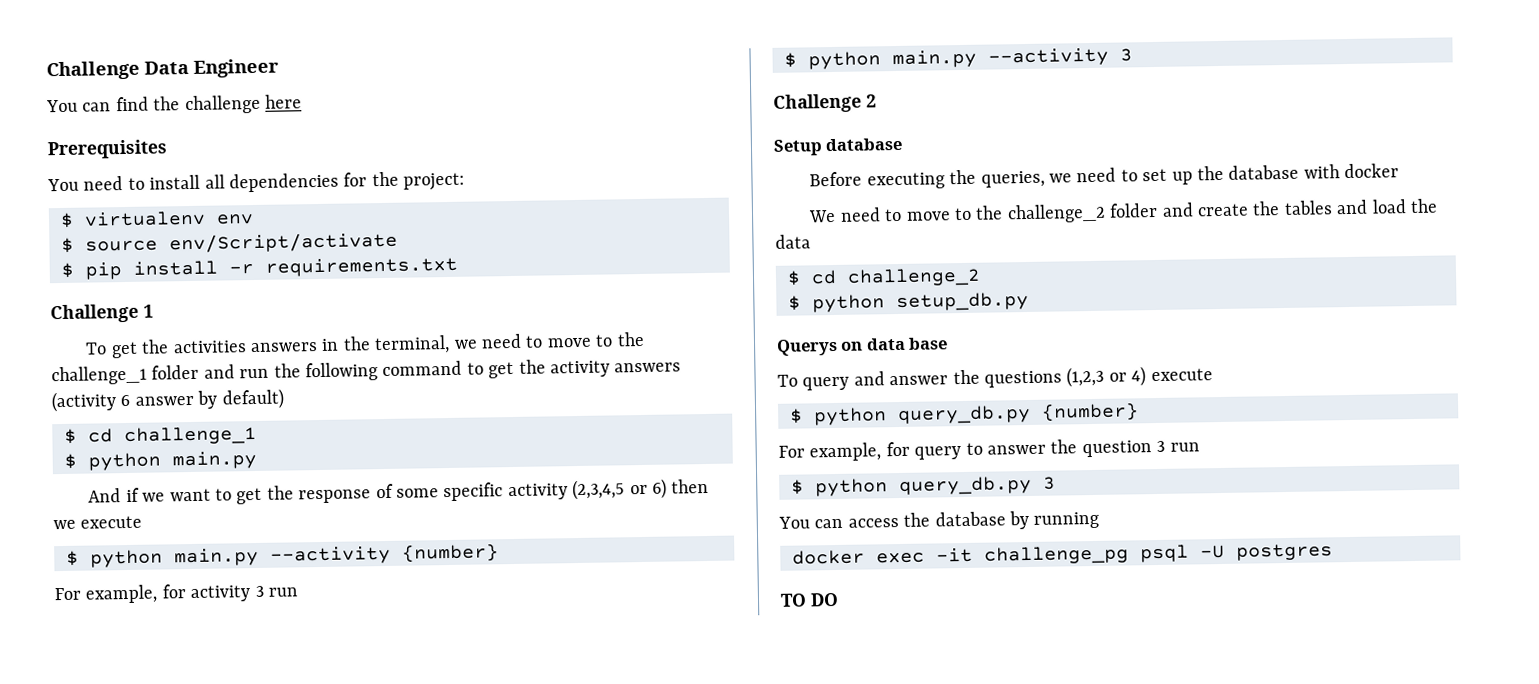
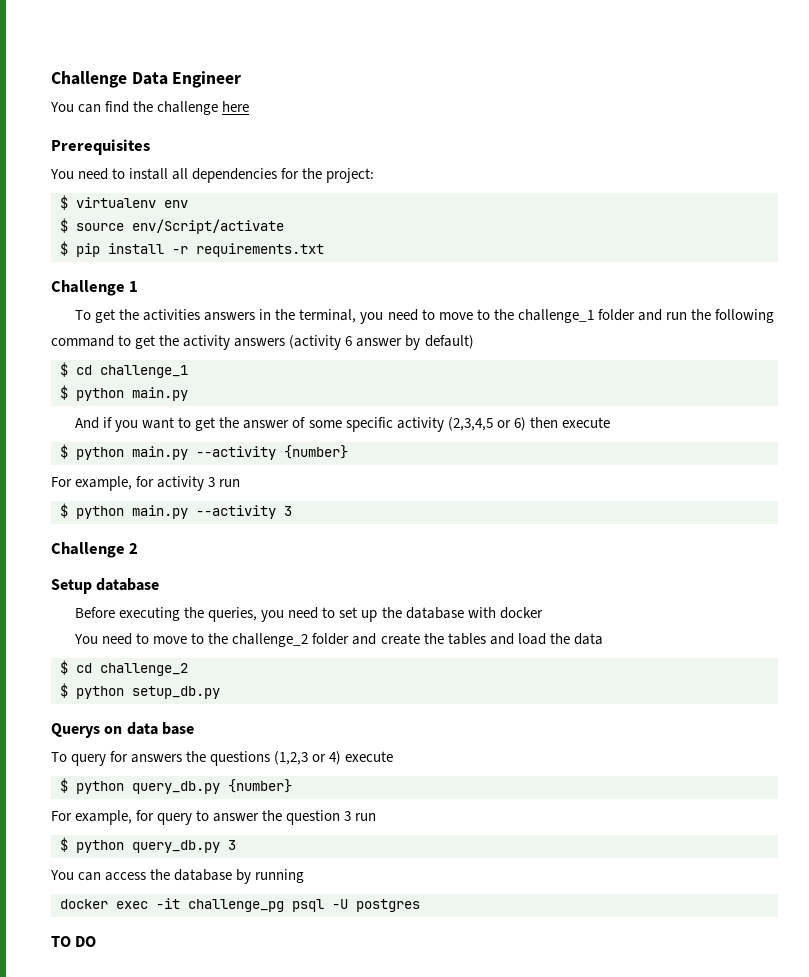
- To get the activities answers in the terminal, we need to move to the challenge_1 folder and run the following command to get the activity answers (activity 6 answer by default)
+ To get the activities answers in the terminal, you need to move to the challenge_1 folder and run the following command to get the activity answers (activity 6 answer by default)
- And if we want to get the response of some specific activity (2,3,4,5 or 6) then we execute
+ And if you want to get the answer of some specific activity (2,3,4,5 or 6) then execute
- Before executing the queries, we need to set up the database with docker
+ Before executing the queries, you need to set up the database with docker
- We need to move to the challenge_2 folder and create the tables and load the data
+ You need to move to the challenge_2 folder and create the tables and load the data
- To query and answer the questions (1,2,3 or 4) execute
+ To query for answers the questions (1,2,3 or 4) execute

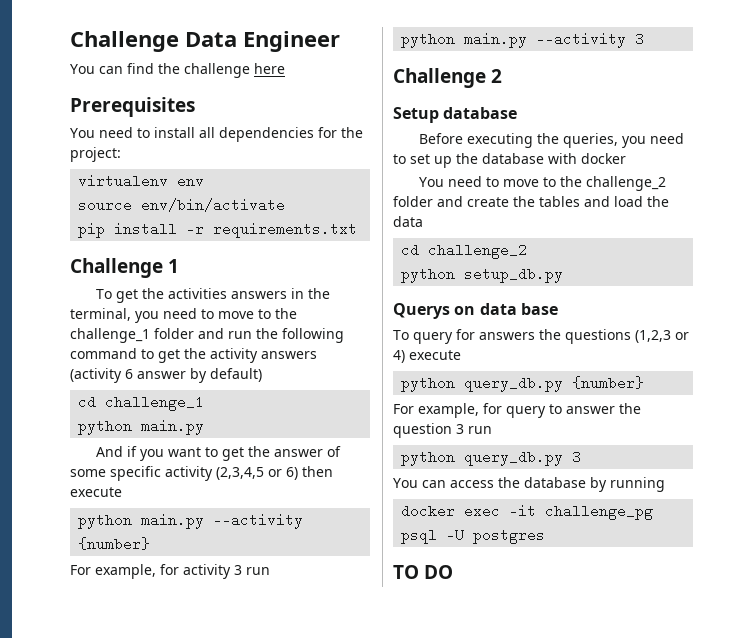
- $ virtualenv env
+ virtualenv env
- $ source env/Script/activate
- $ pip install -r requirements.txt
+ source env/bin/activate
+ pip install -r requirements.txt
- $ cd challenge_1
- $ python main.py
+ cd challenge_1
+ python main.py
- $ python main.py --activity {number}
+ python main.py --activity {number}
- $ python main.py --activity 3
+ python main.py --activity 3
- $ cd challenge_2
+ cd challenge_2
- $ python setup_db.py
+ python setup_db.py
- $ python query_db.py {number}
+ python query_db.py {number}
- $ python query_db.py 3
+ python query_db.py 3

